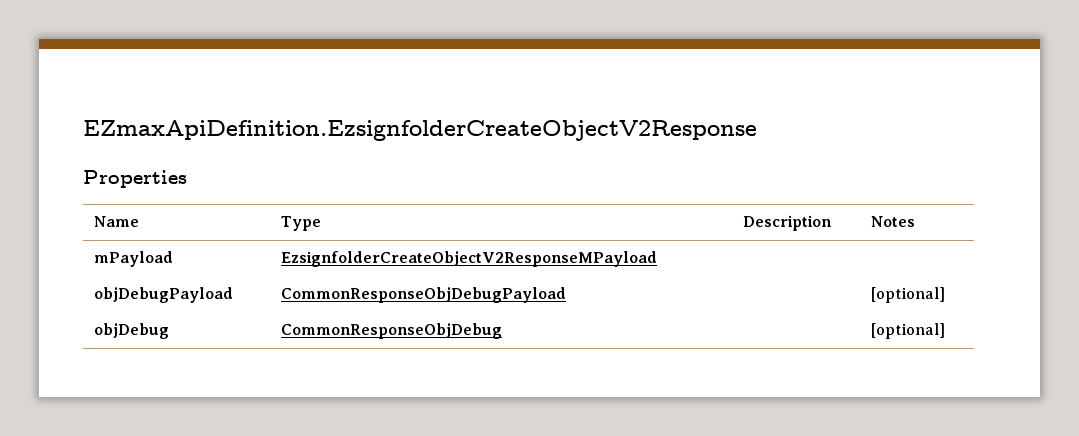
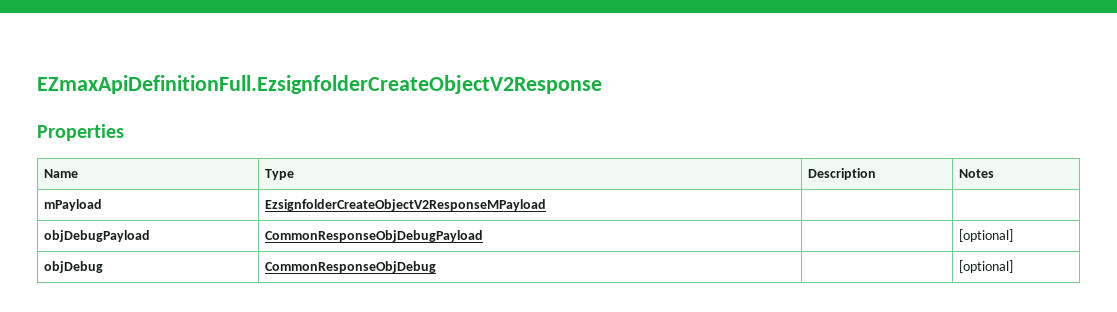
- EZmaxApiDefinition.EzsignfolderCreateObjectV2Response
+ EZmaxApiDefinitionFull.EzsignfolderCreateObjectV2Response

